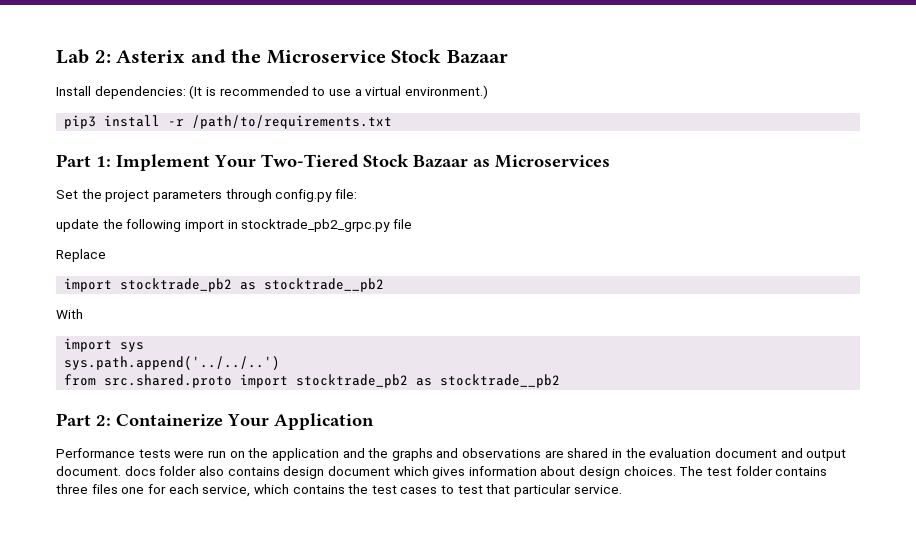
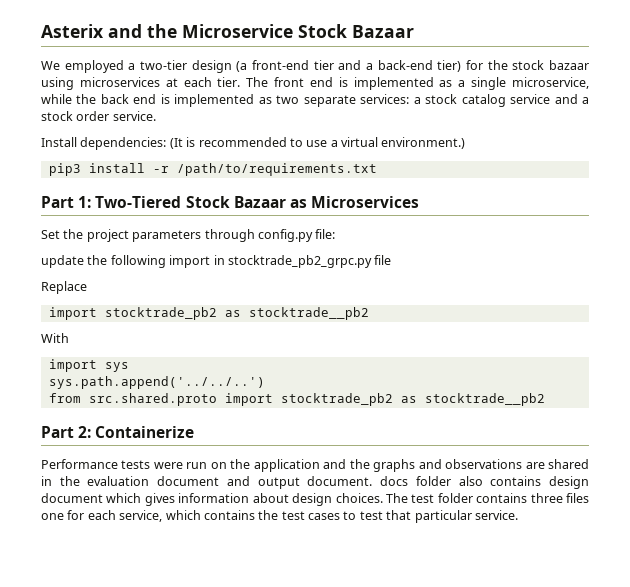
- Lab 2: Asterix and the Microservice Stock Bazaar
+ Asterix and the Microservice Stock Bazaar
+ We employed a two-tier design (a front-end tier and a back-end tier) for the stock bazaar using microservices at each tier. The front end is implemented as a single microservice, while the back end is implemented as two separate services: a stock catalog service and a stock order service.
- Part 1: Implement Your Two-Tiered Stock Bazaar as Microservices
+ Part 1: Two-Tiered Stock Bazaar as Microservices
- Part 2: Containerize Your Application
+ Part 2: Containerize

